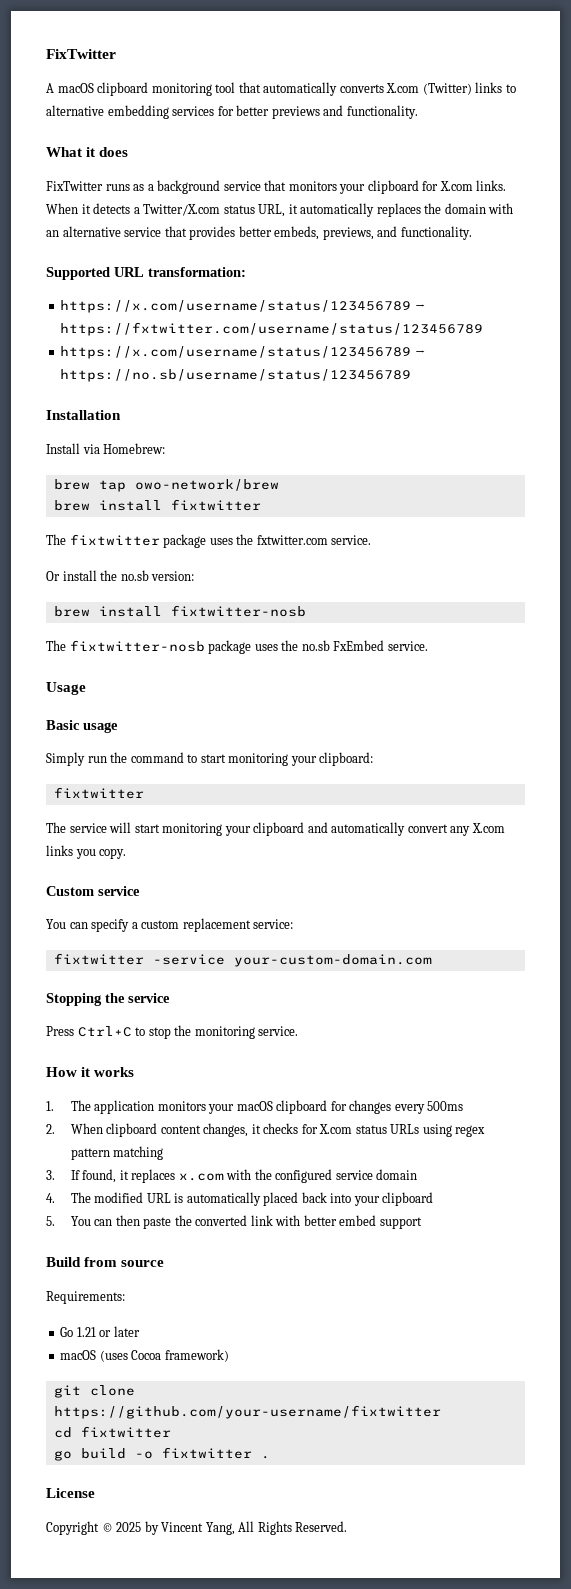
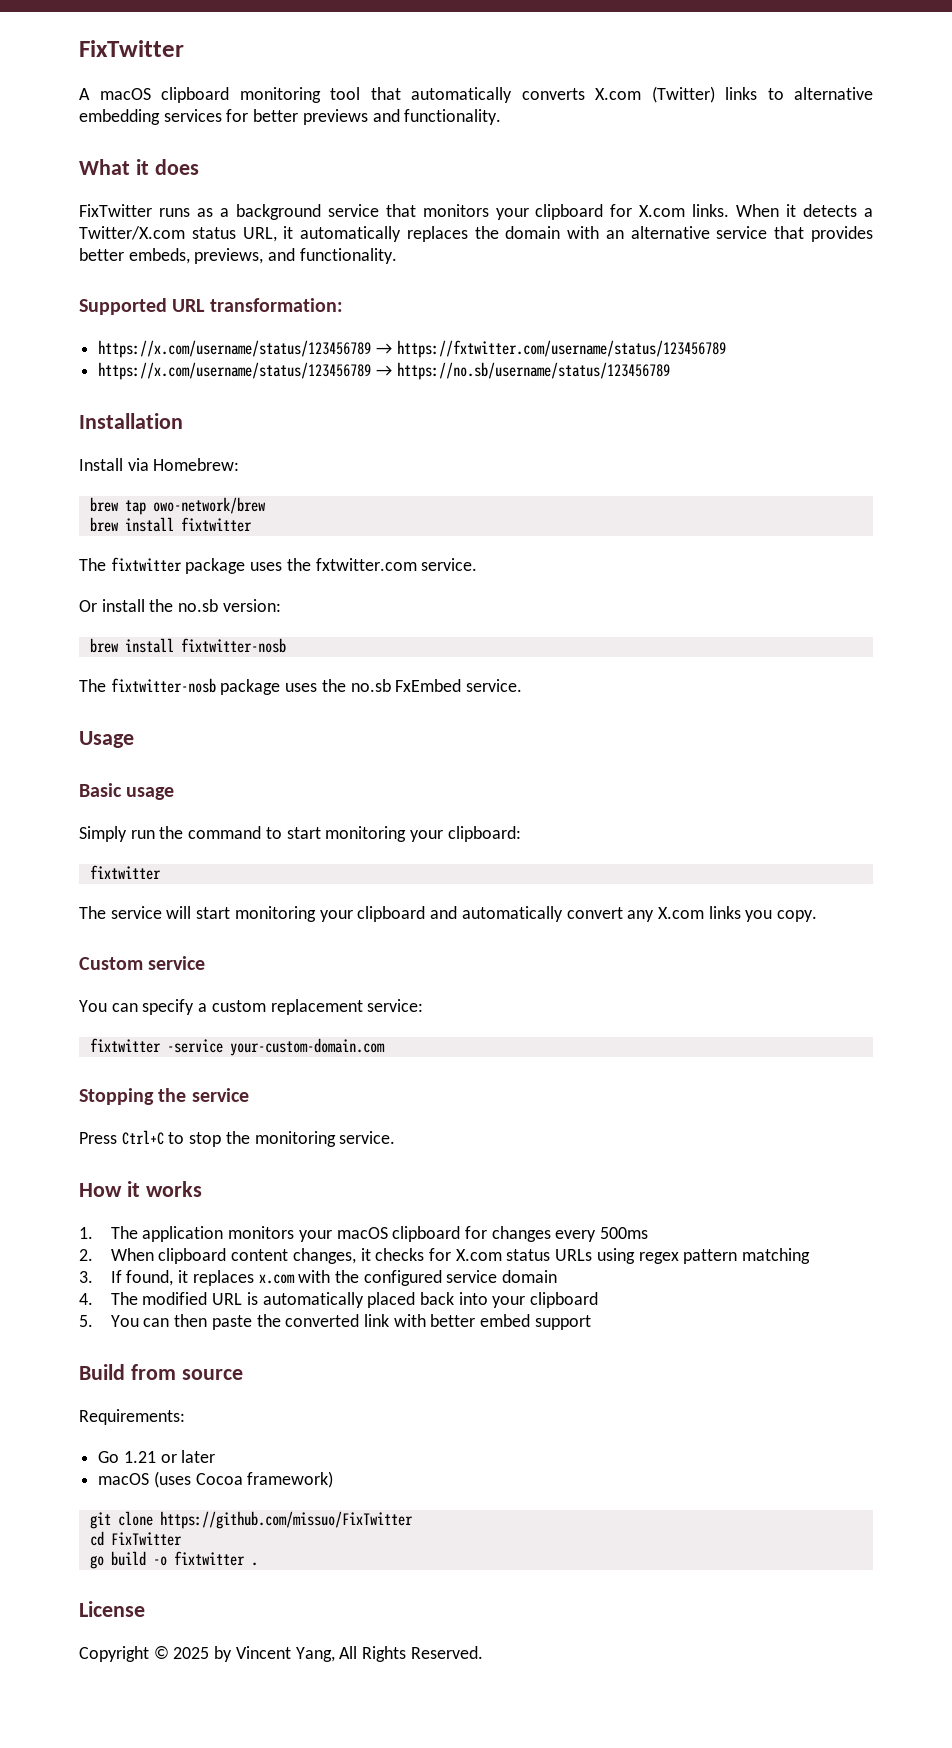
- git clone https://github.com/your-username/fixtwitter
+ git clone https://github.com/missuo/FixTwitter
- cd fixtwitter
+ cd FixTwitter

